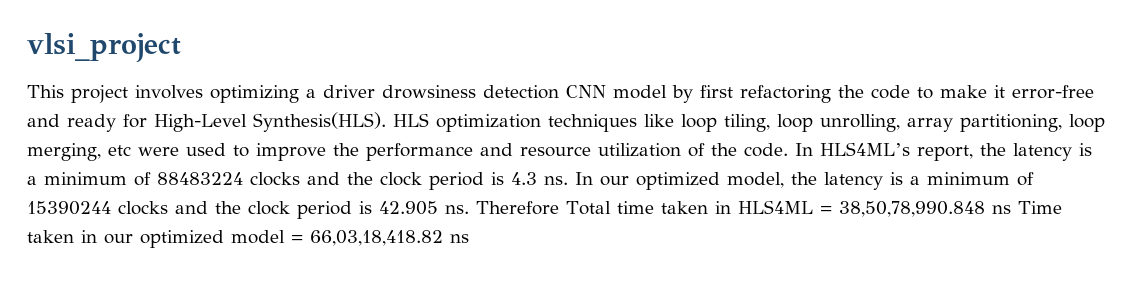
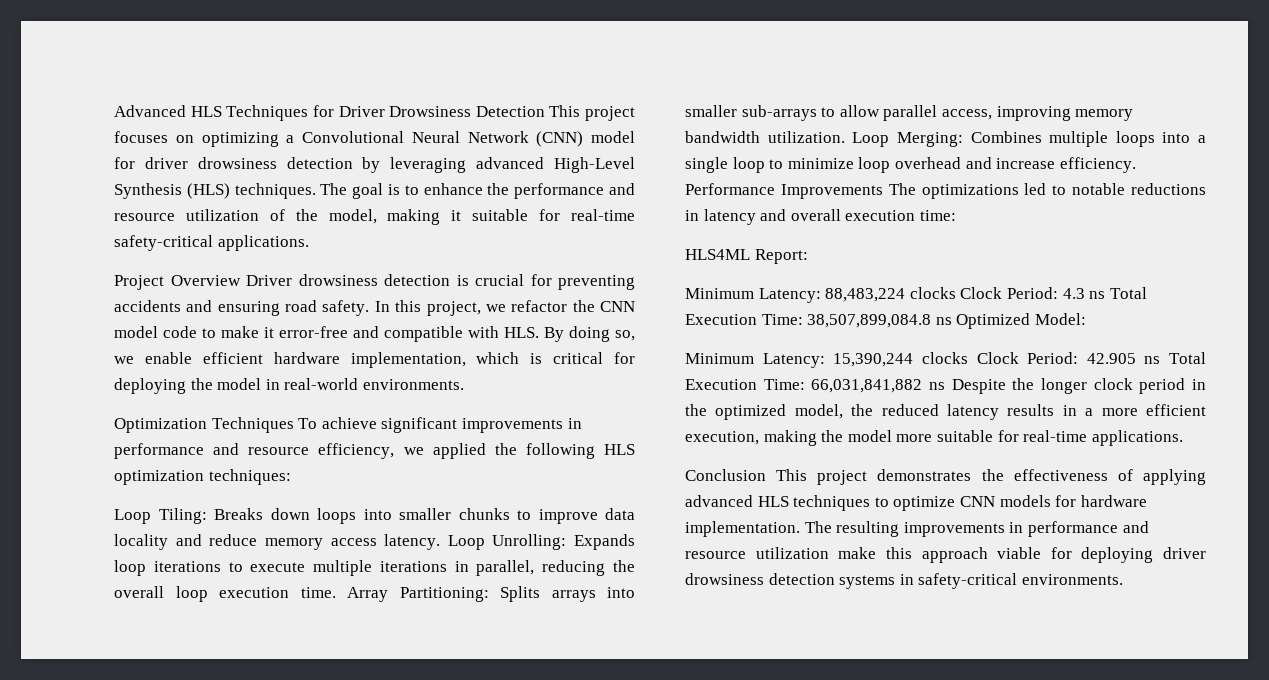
- vlsi_project
- This project involves optimizing a driver drowsiness detection CNN model by first refactoring the code to make it error-free and ready for High-Level Synthesis(HLS). HLS optimization techniques like loop tiling, loop unrolling, array partitioning, loop merging, etc were used to improve the performance and resource utilization of the code. In HLS4ML’s report, the latency is a minimum of 88483224 clocks and the clock period is 4.3 ns. In our optimized model, the latency is a minimum of 15390244 clocks and the clock period is 42.905 ns. Therefore Total time taken in HLS4ML = 38,50,78,990.848 ns Time taken in our optimized model = 66,03,18,418.82 ns
+ Advanced HLS Techniques for Driver Drowsiness Detection This project focuses on optimizing a Convolutional Neural Network (CNN) model for driver drowsiness detection by leveraging advanced High-Level Synthesis (HLS) techniques. The goal is to enhance the performance and resource utilization of the model, making it suitable for real-time safety-critical applications.
+ Project Overview Driver drowsiness detection is crucial for preventing accidents and ensuring road safety. In this project, we refactor the CNN model code to make it error-free and compatible with HLS. By doing so, we enable efficient hardware implementation, which is critical for deploying the model in real-world environments.
+ Optimization Techniques To achieve significant improvements in performance and resource efficiency, we applied the following HLS optimization techniques:
+ Loop Tiling: Breaks down loops into smaller chunks to improve data locality and reduce memory access latency. Loop Unrolling: Expands loop iterations to execute multiple iterations in parallel, reducing the overall loop execution time. Array Partitioning: Splits arrays into smaller sub-arrays to allow parallel access, improving memory bandwidth utilization. Loop Merging: Combines multiple loops into a single loop to minimize loop overhead and increase efficiency. Performance Improvements The optimizations led to notable reductions in latency and overall execution time:
+ HLS4ML Report:
+ Minimum Latency: 88,483,224 clocks Clock Period: 4.3 ns Total Execution Time: 38,507,899,084.8 ns Optimized Model:
+ Minimum Latency: 15,390,244 clocks Clock Period: 42.905 ns Total Execution Time: 66,031,841,882 ns Despite the longer clock period in the optimized model, the reduced latency results in a more efficient execution, making the model more suitable for real-time applications.
+ Conclusion This project demonstrates the effectiveness of applying advanced HLS techniques to optimize CNN models for hardware implementation. The resulting improvements in performance and resource utilization make this approach viable for deploying driver drowsiness detection systems in safety-critical environments.

